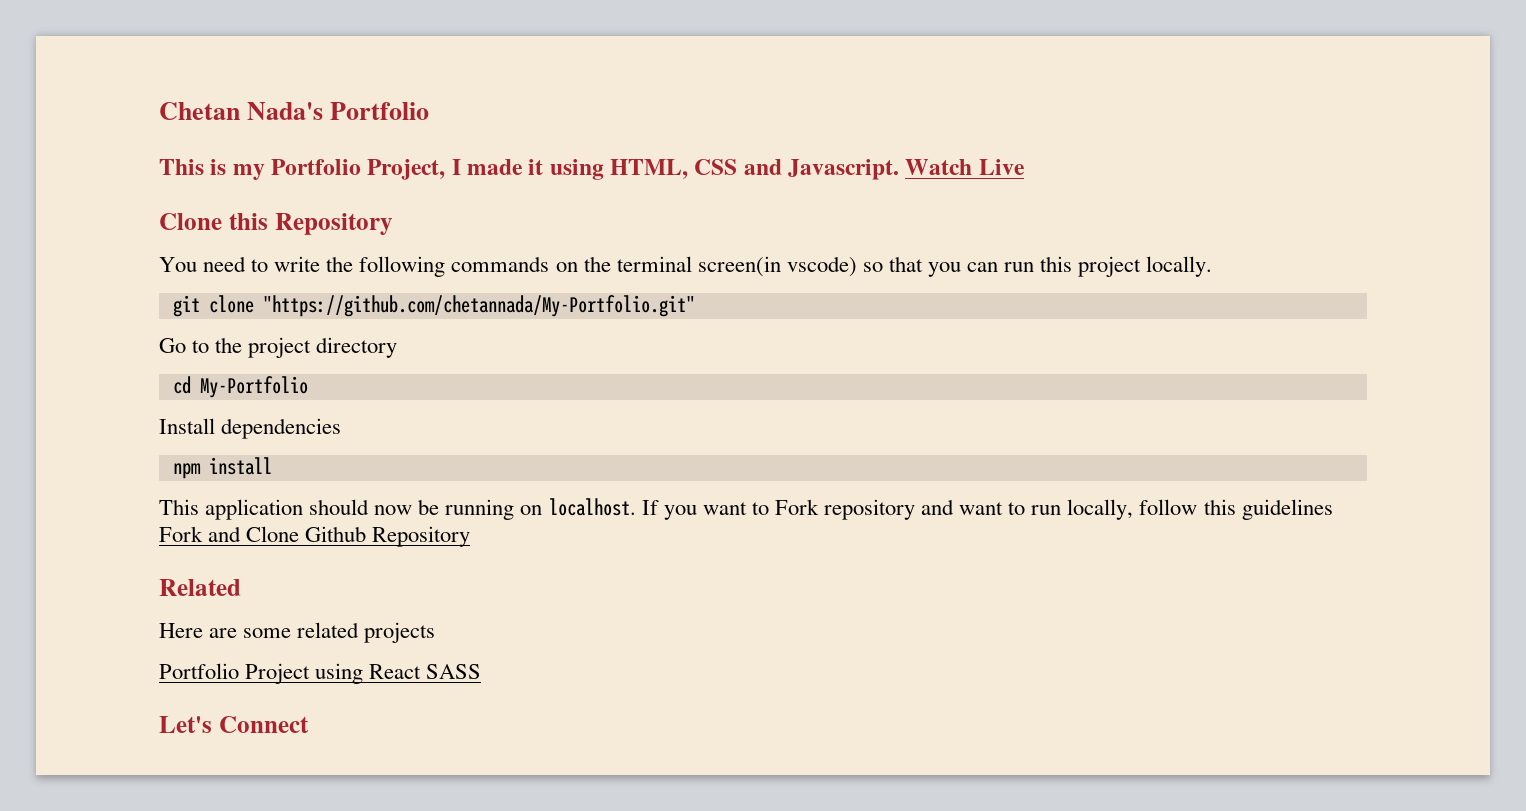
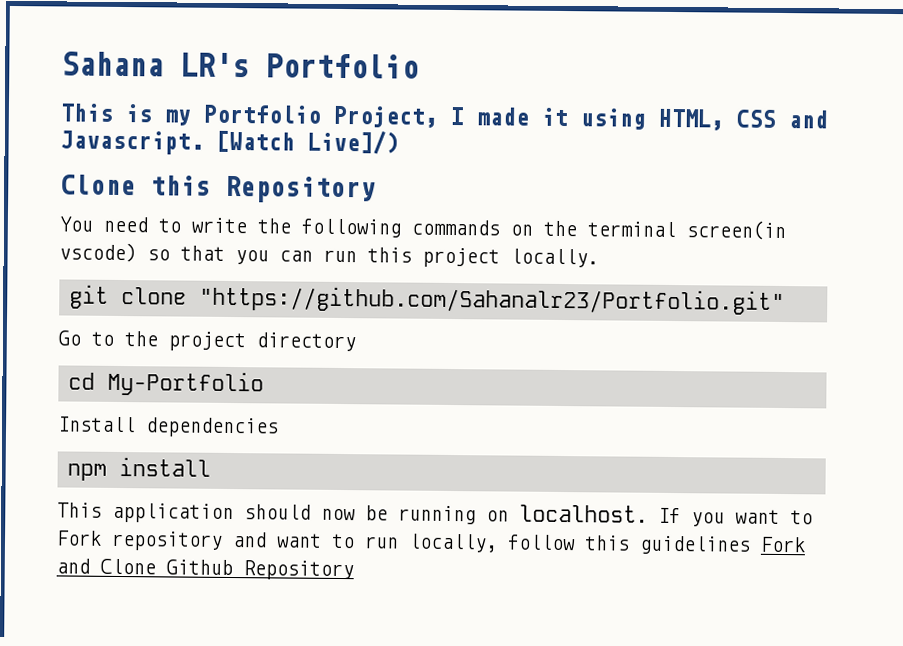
- Chetan Nada's Portfolio
+ Sahana LR's Portfolio
- Watch Live
+ [Watch Live]/)
- git clone "https://github.com/chetannada/My-Portfolio.git"
+ git clone "https://github.com/Sahanalr23/Portfolio.git"
- Related
- Here are some related projects
- Portfolio Project using React SASS
- Let's Connect

